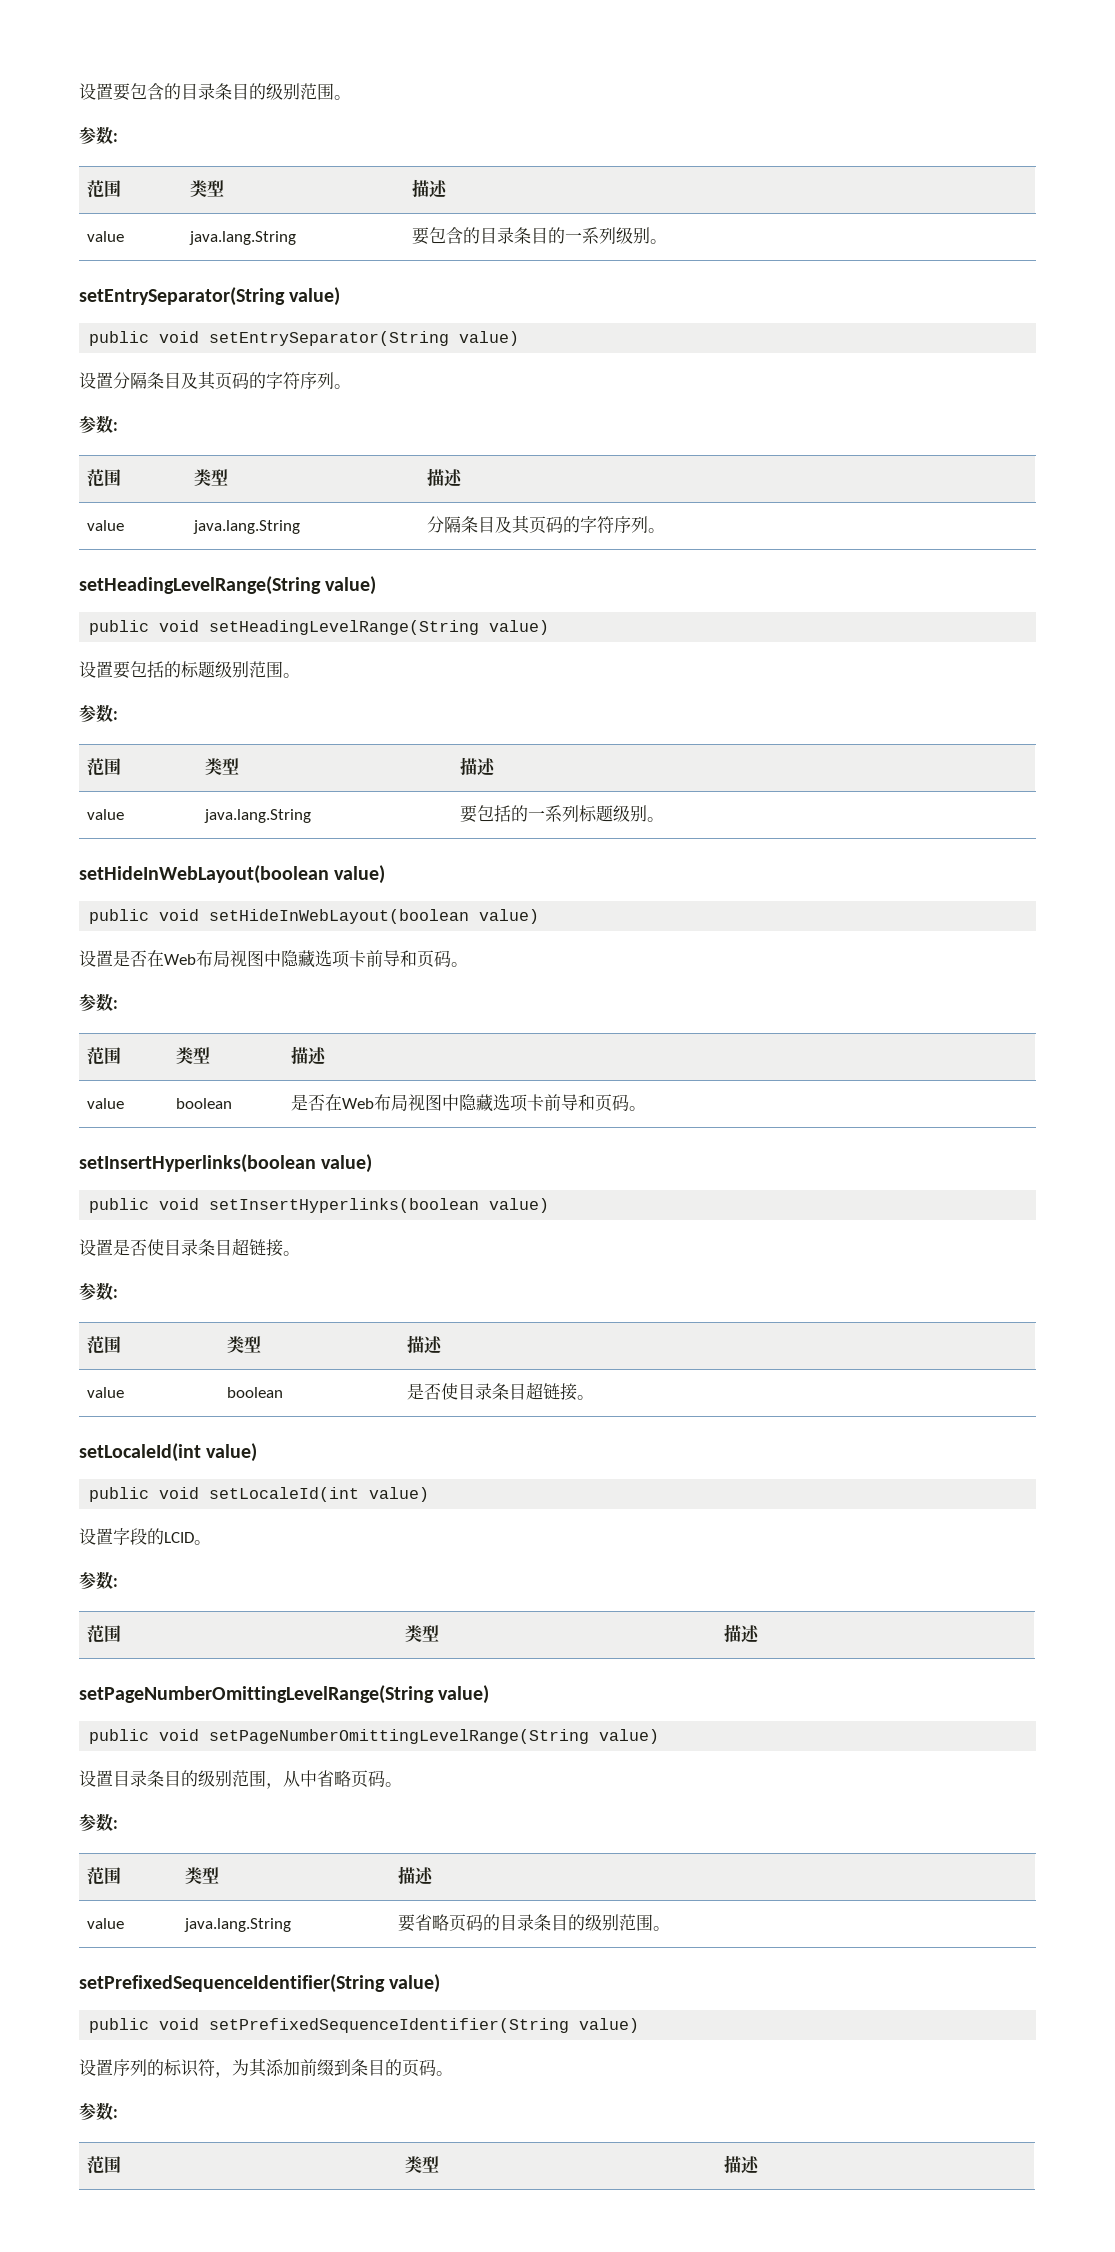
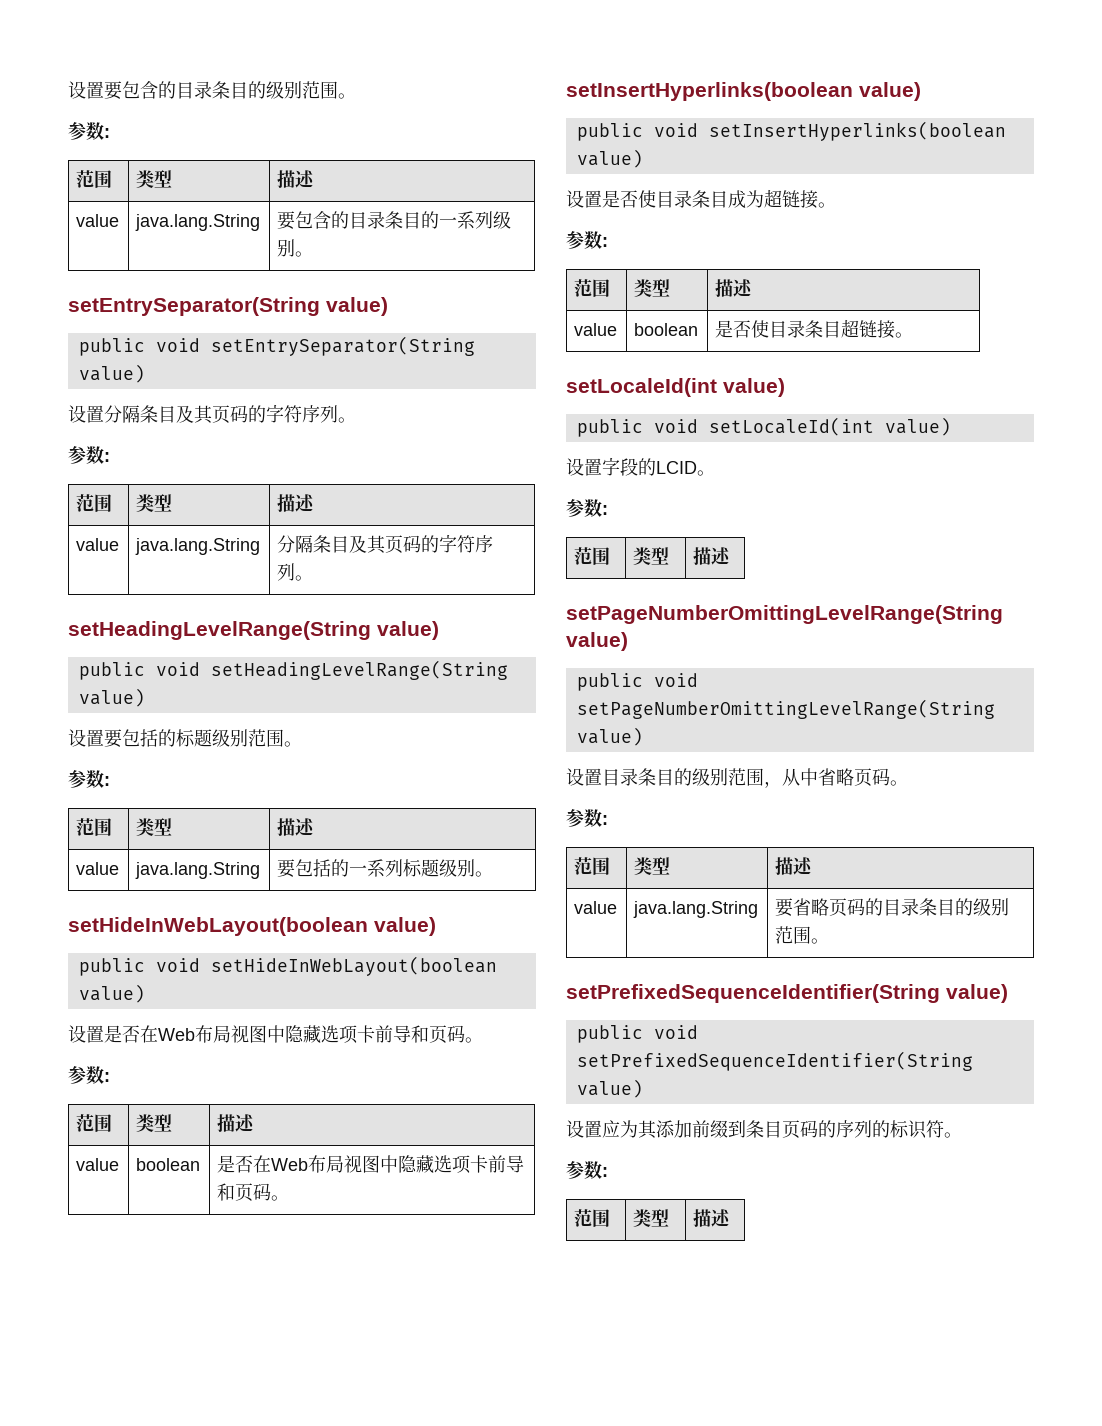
- 设置是否使目录条目超链接。
+ 设置是否使目录条目成为超链接。
- 设置序列的标识符，为其添加前缀到条目的页码。
+ 设置应为其添加前缀到条目页码的序列的标识符。

